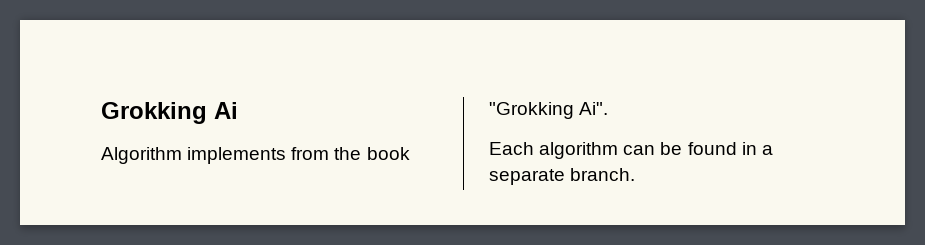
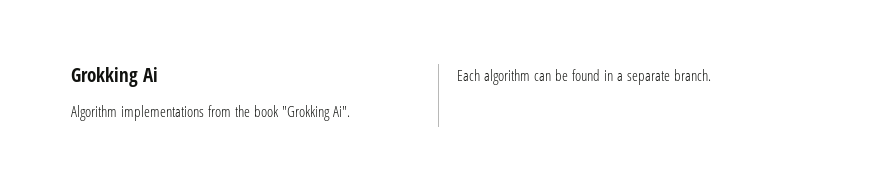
- Algorithm implements from the book "Grokking Ai".
+ Algorithm implementations from the book "Grokking Ai".

